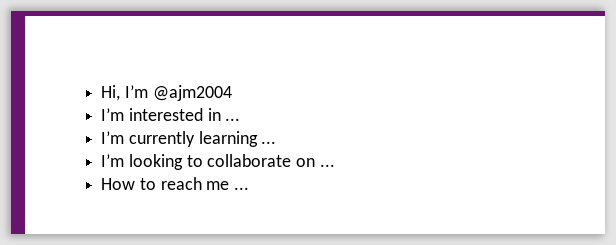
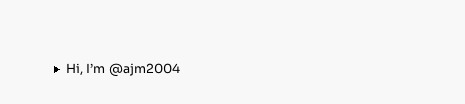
- I’m interested in ...
- I’m currently learning ...
- I’m looking to collaborate on ...
- How to reach me ...

